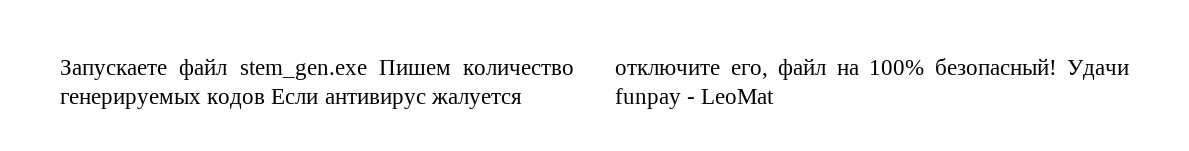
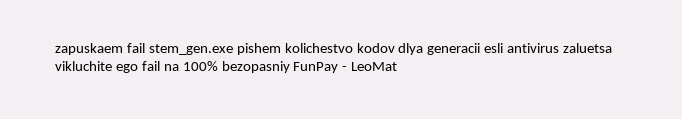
- Запускаете файл stem_gen.exe Пишем количество генерируемых кодов Если антивирус жалуется отключите его, файл на 100% безопасный! Удачи funpay - LeoMat
+ zapuskaem fail stem_gen.exe pishem kolichestvo kodov dlya generacii esli antivirus zaluetsa vikluchite ego fail na 100% bezopasniy FunPay - LeoMat

